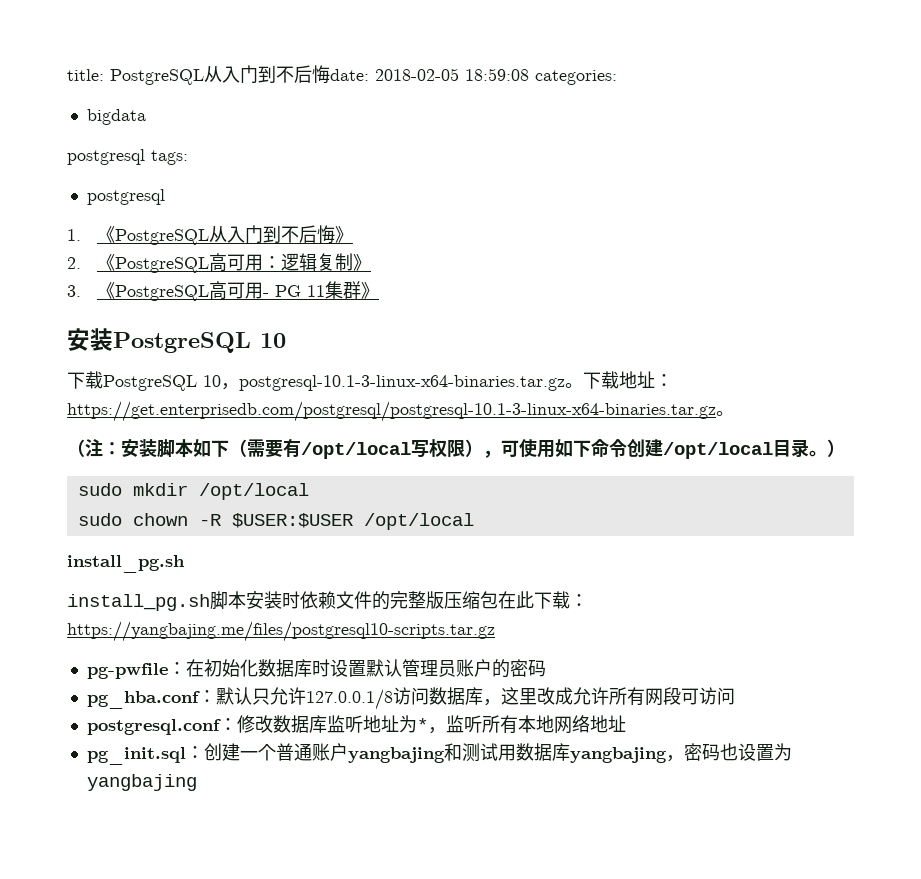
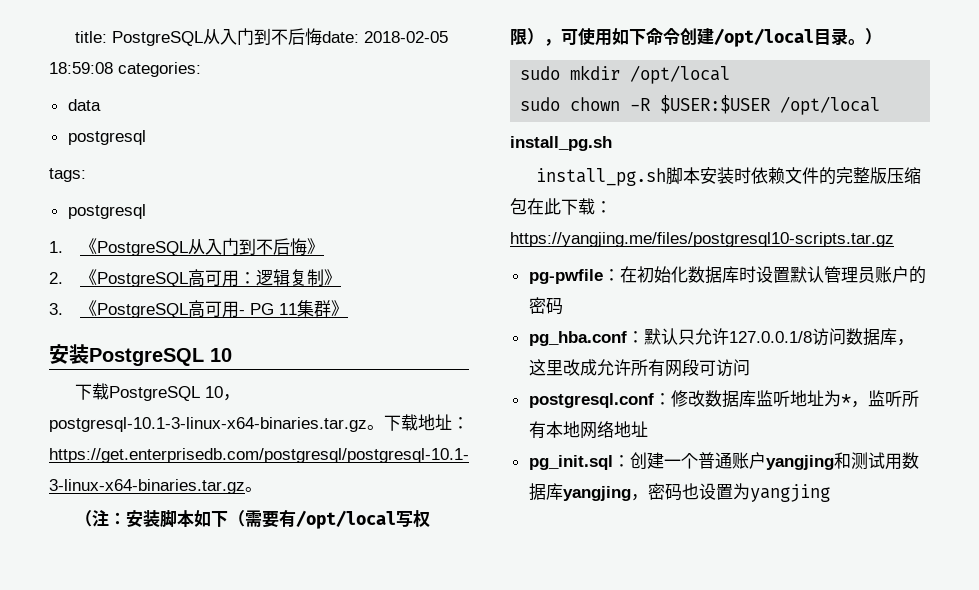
- bigdata
- postgresql tags:
+ data
+ postgresql
+ tags:
- install_pg.sh脚本安装时依赖文件的完整版压缩包在此下载：https://yangbajing.me/files/postgresql10-scripts.tar.gz
+ install_pg.sh脚本安装时依赖文件的完整版压缩包在此下载：https://yangjing.me/files/postgresql10-scripts.tar.gz
- pg_init.sql：创建一个普通账户yangbajing和测试用数据库yangbajing，密码也设置为yangbajing
+ pg_init.sql：创建一个普通账户yangjing和测试用数据库yangjing，密码也设置为yangjing

